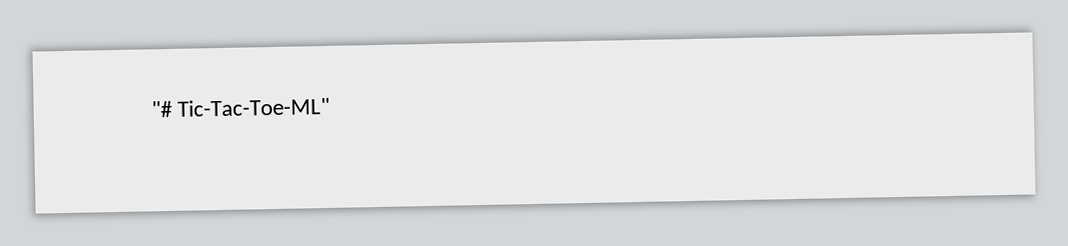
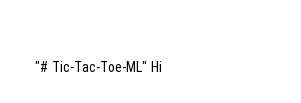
- "# Tic-Tac-Toe-ML"
+ "# Tic-Tac-Toe-ML" Hi

